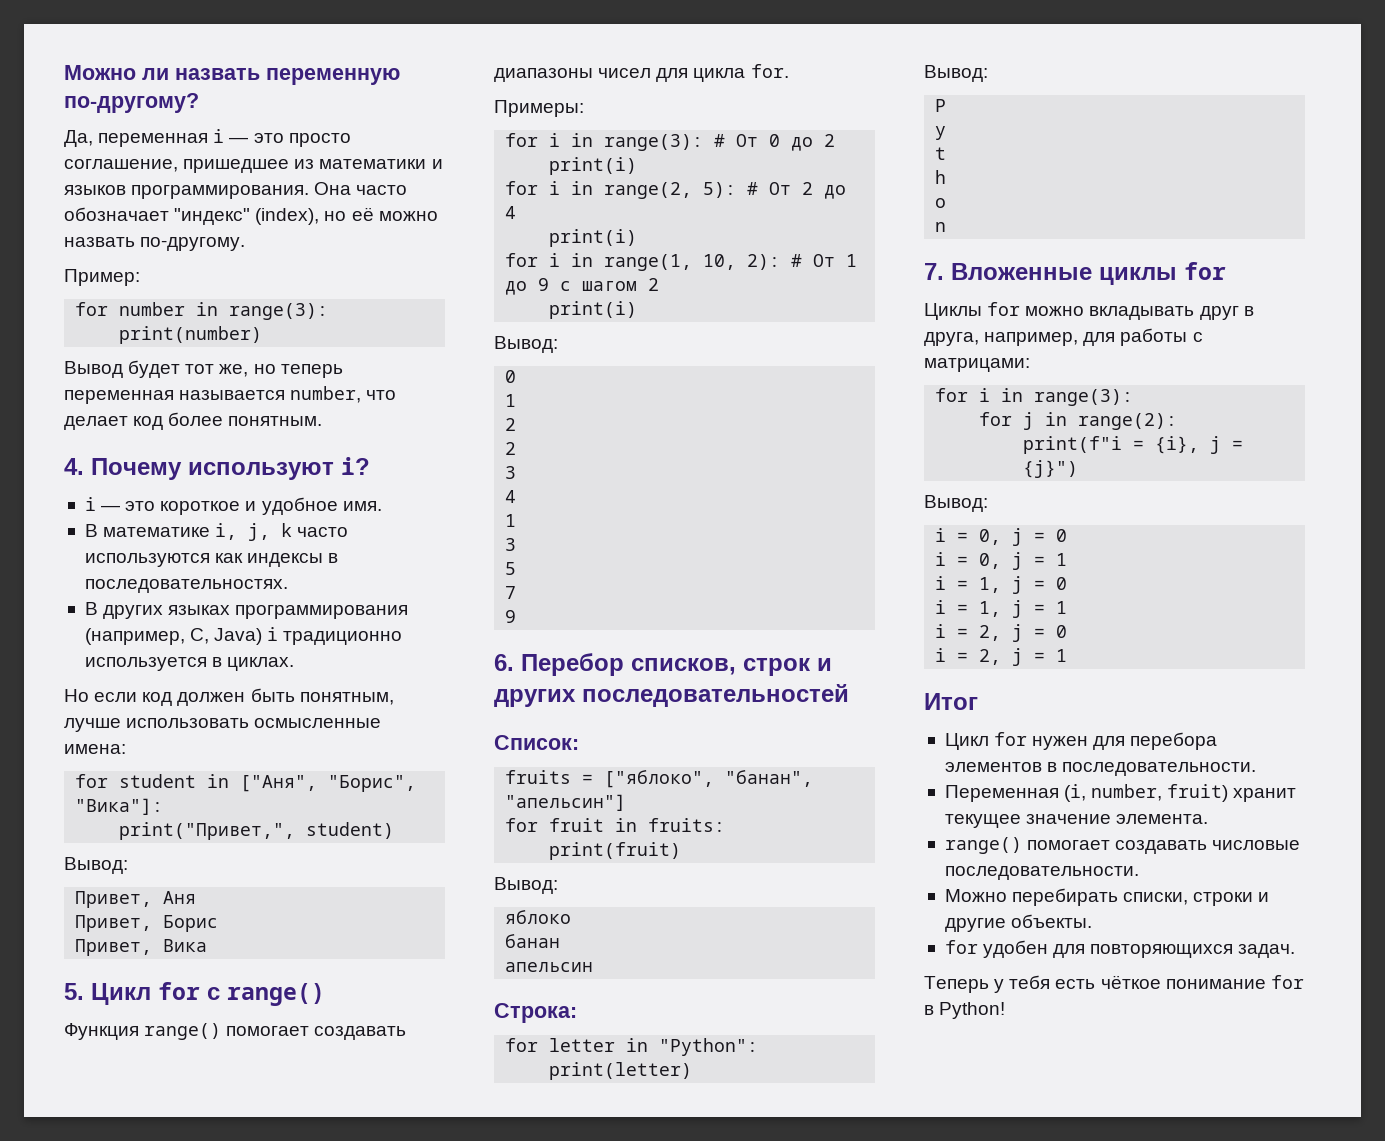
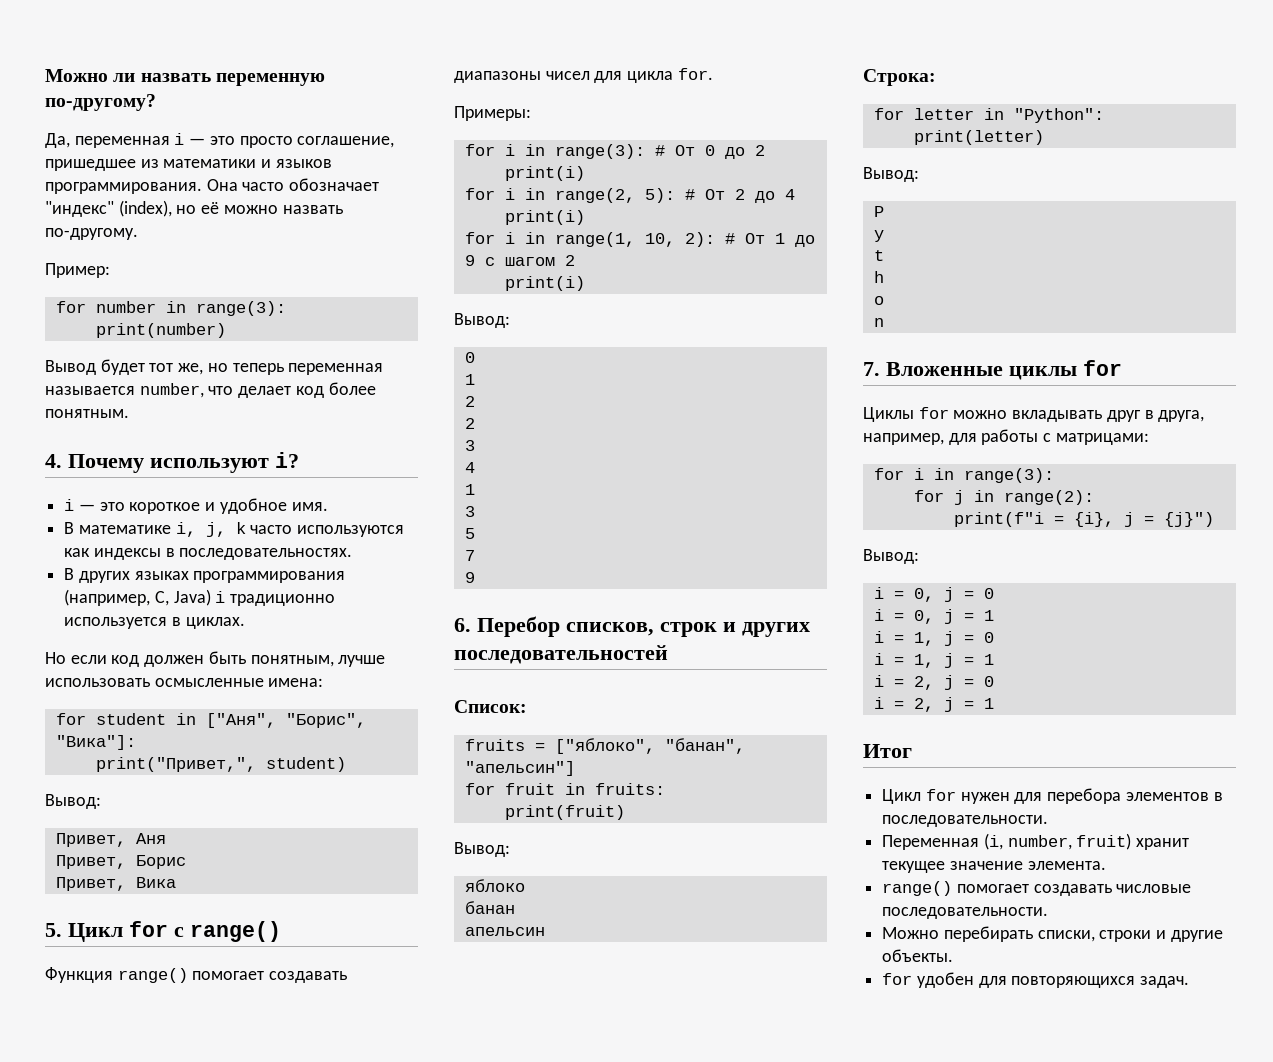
- Теперь у тебя есть чёткое понимание for в Python!

